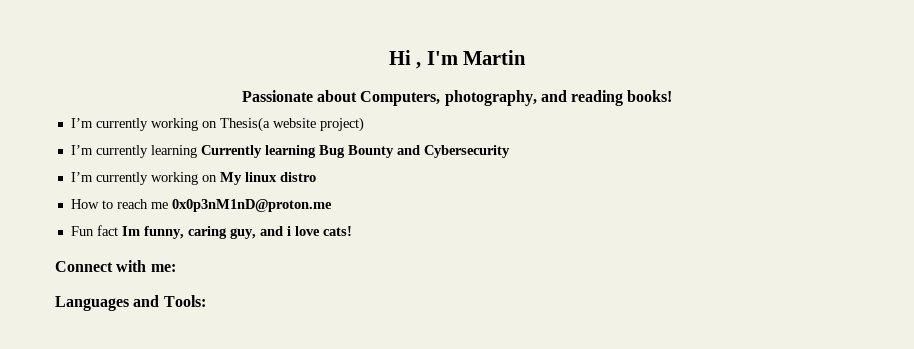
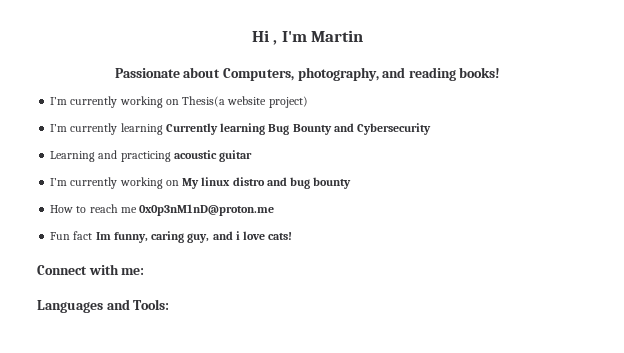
+ Learning and practicing acoustic guitar
- I’m currently working on My linux distro
+ I’m currently working on My linux distro and bug bounty

